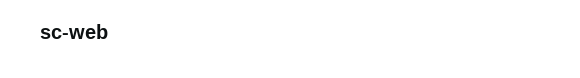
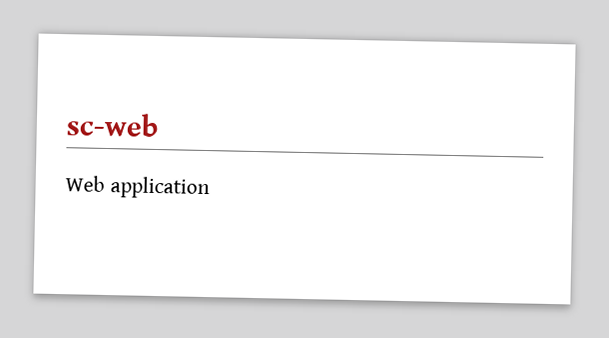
+ Web application

